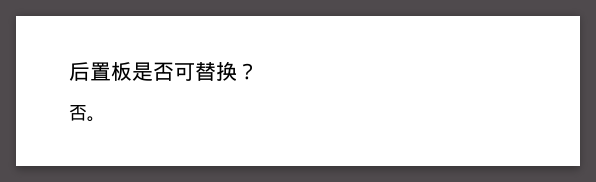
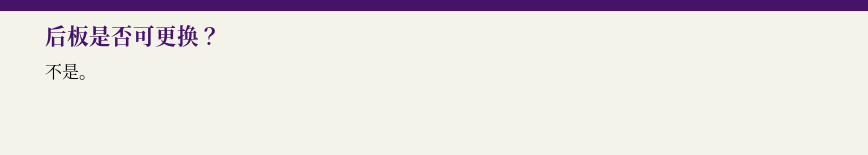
- 后置板是否可替换？
+ 后板是否可更换？
- 否。
+ 不是。

